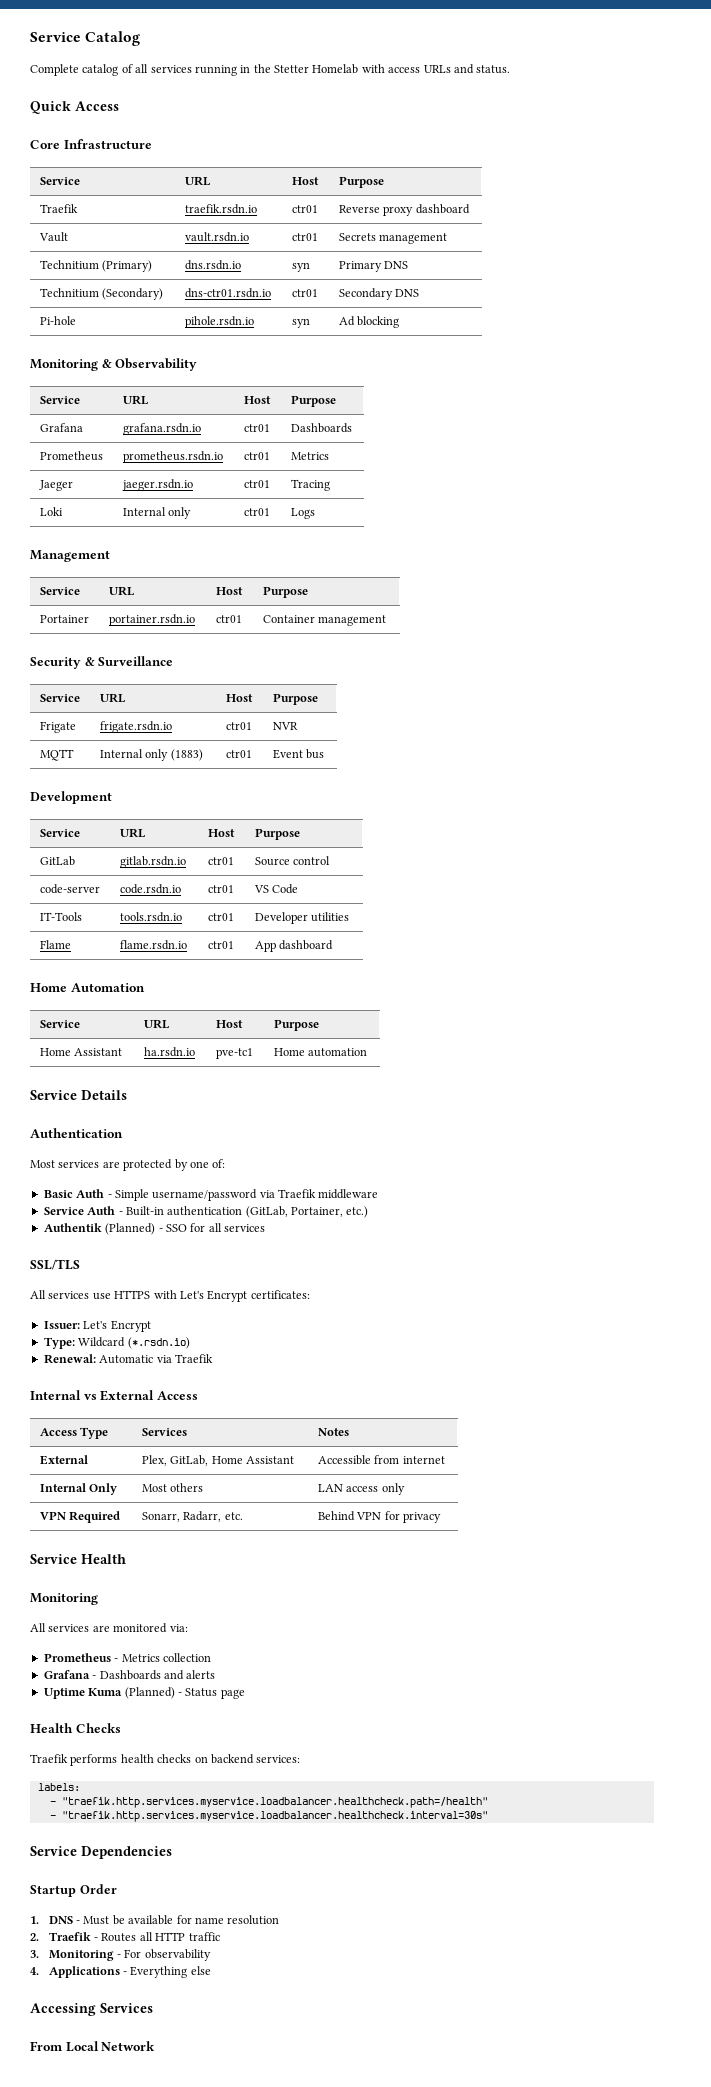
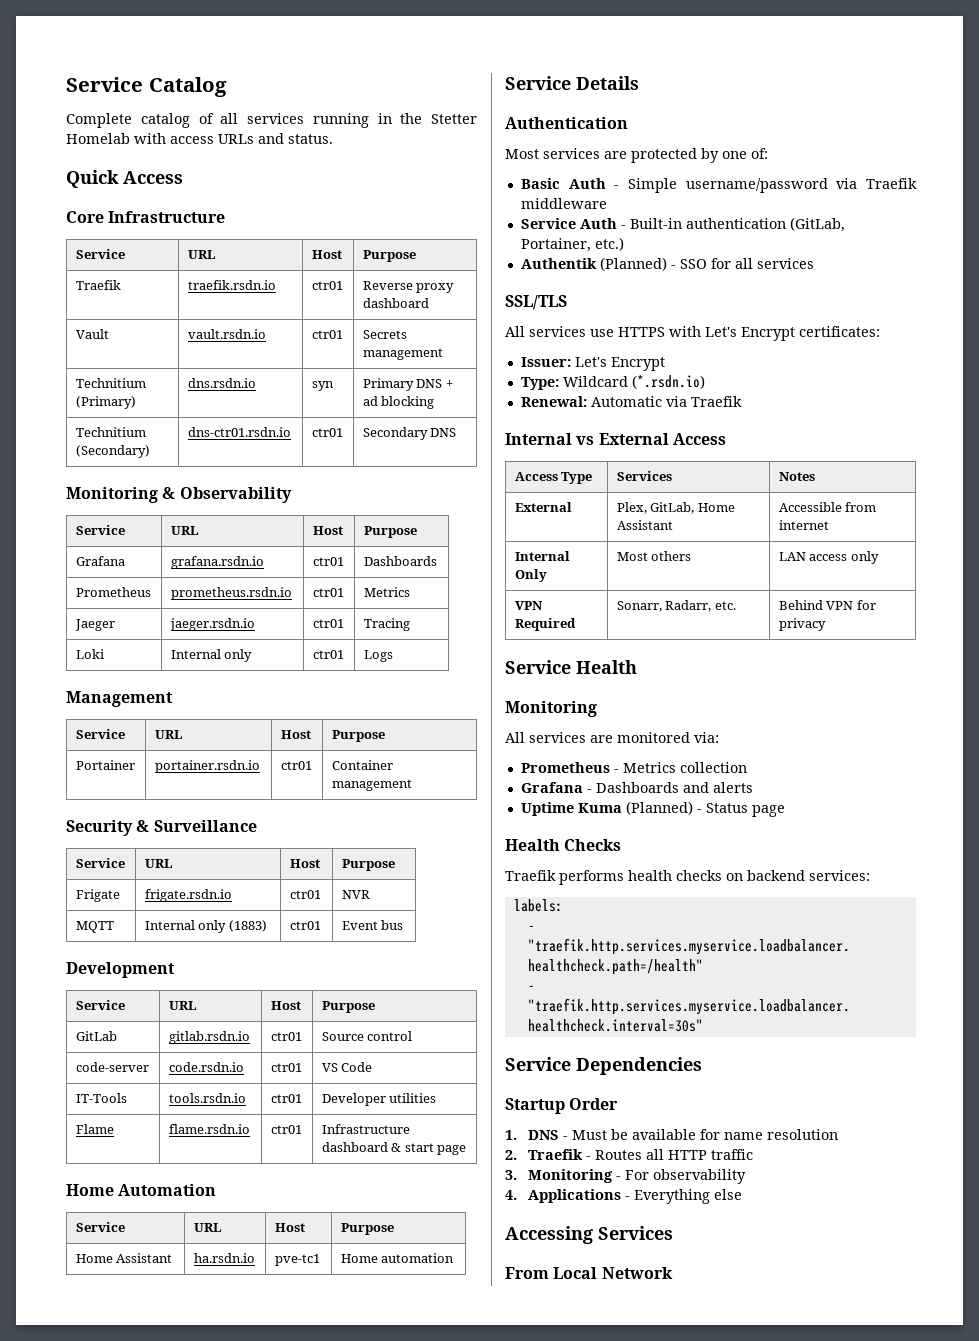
- Technitium (Primary) | dns.rsdn.io | syn | Primary DNS
+ Technitium (Primary) | dns.rsdn.io | syn | Primary DNS + ad blocking
- Pi-hole | pihole.rsdn.io | syn | Ad blocking
- Flame | flame.rsdn.io | ctr01 | App dashboard
+ Flame | flame.rsdn.io | ctr01 | Infrastructure dashboard & start page

